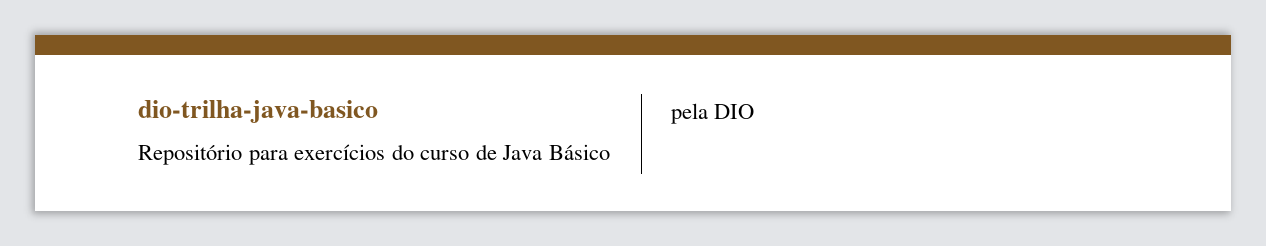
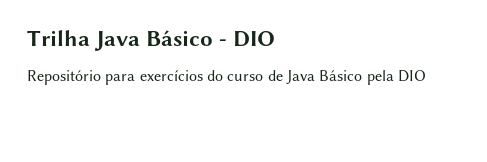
- dio-trilha-java-basico
+ Trilha Java Básico - DIO

